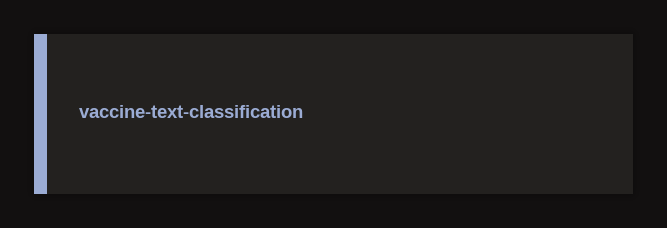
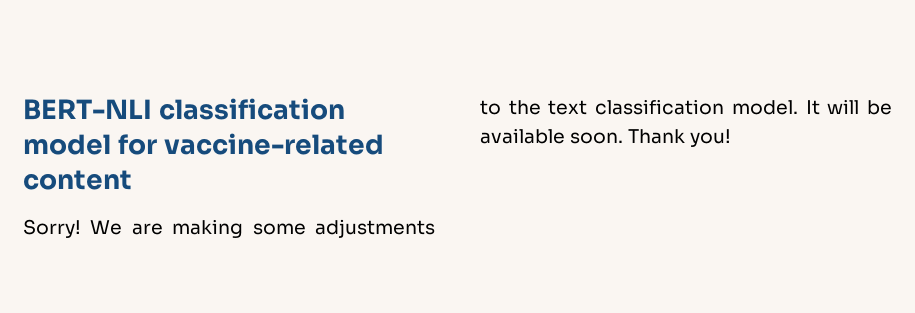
- vaccine-text-classification
+ BERT-NLI classification model for vaccine-related content
+ Sorry! We are making some adjustments to the text classification model. It will be available soon. Thank you!

